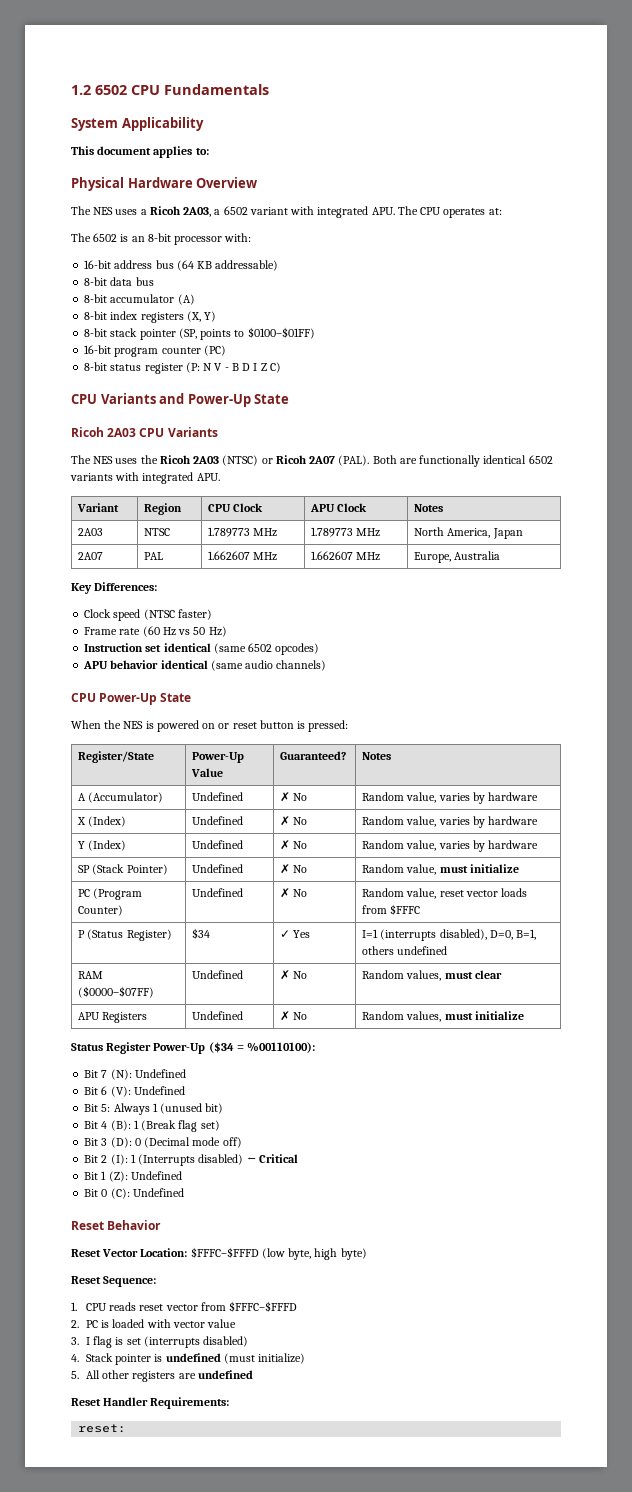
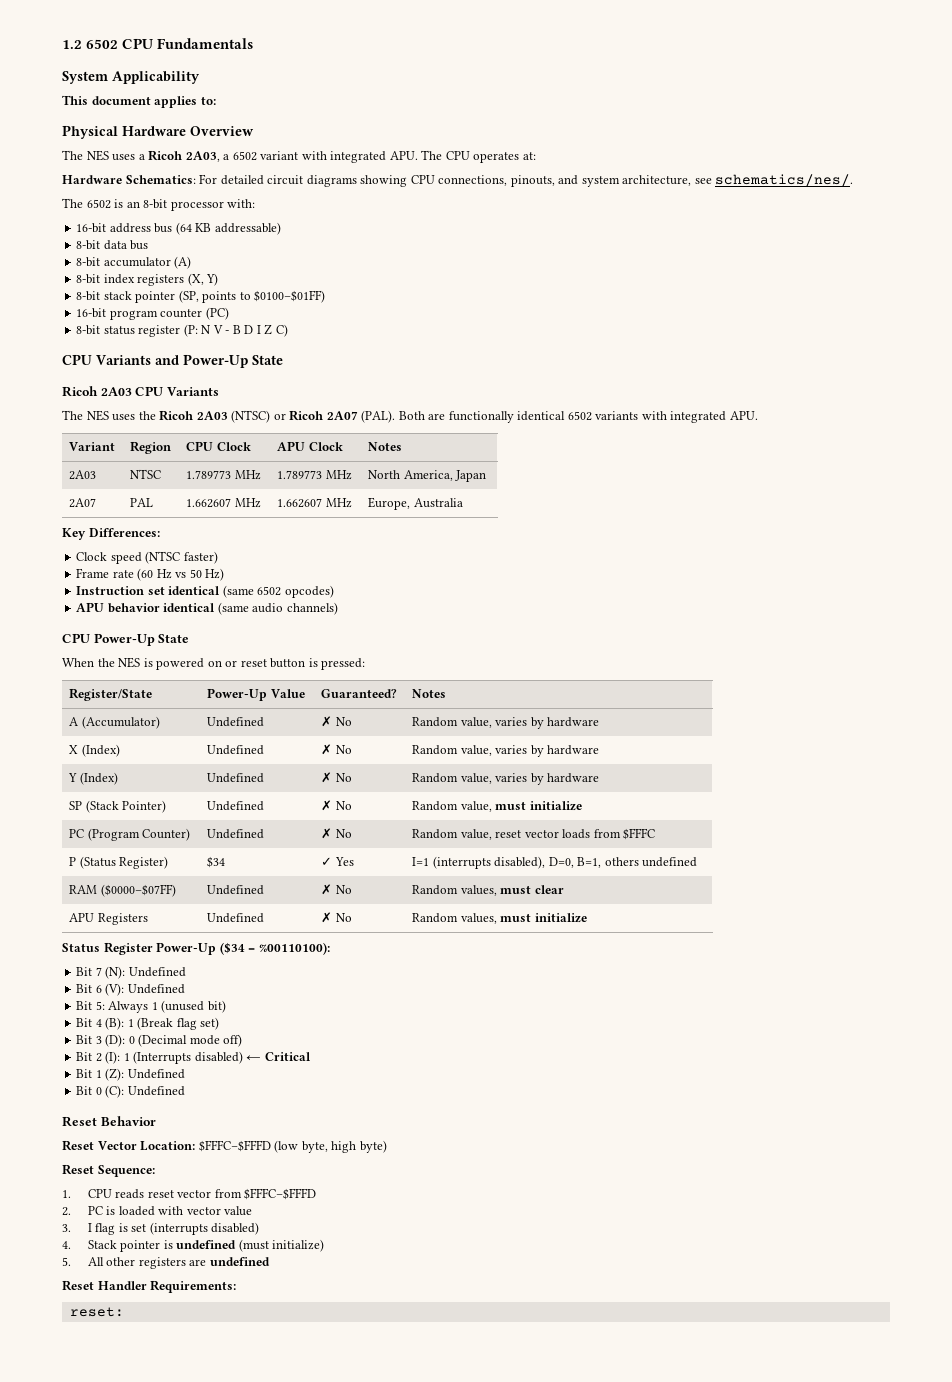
+ Hardware Schematics: For detailed circuit diagrams showing CPU connections, pinouts, and system architecture, see schematics/nes/.

